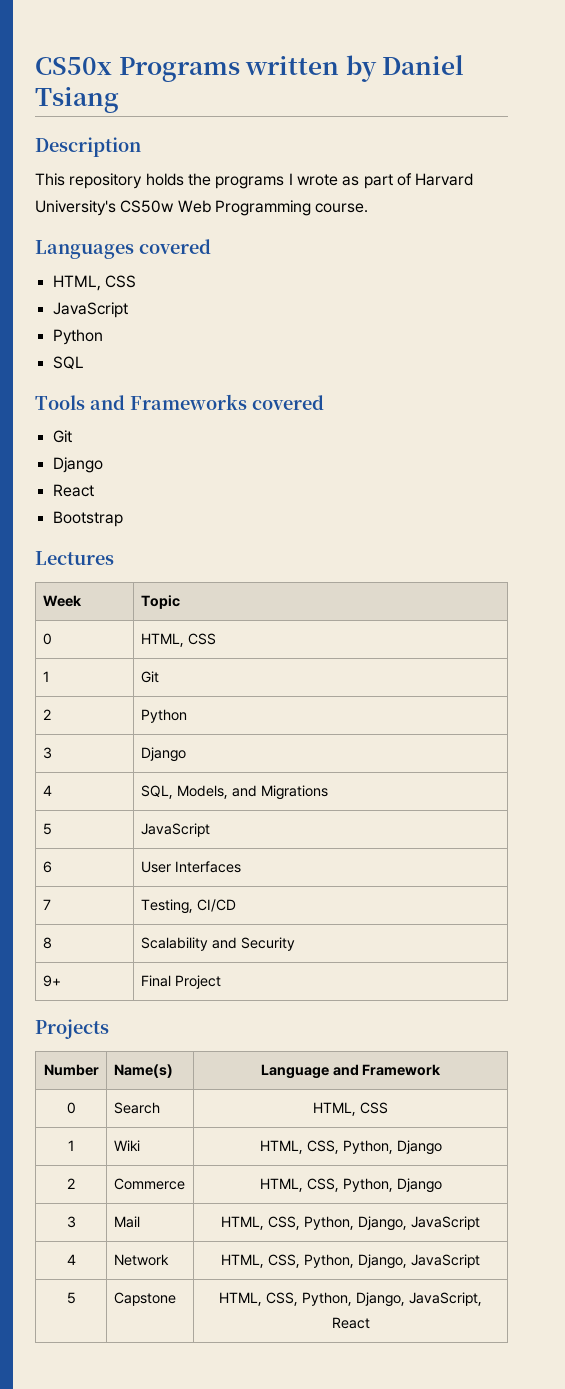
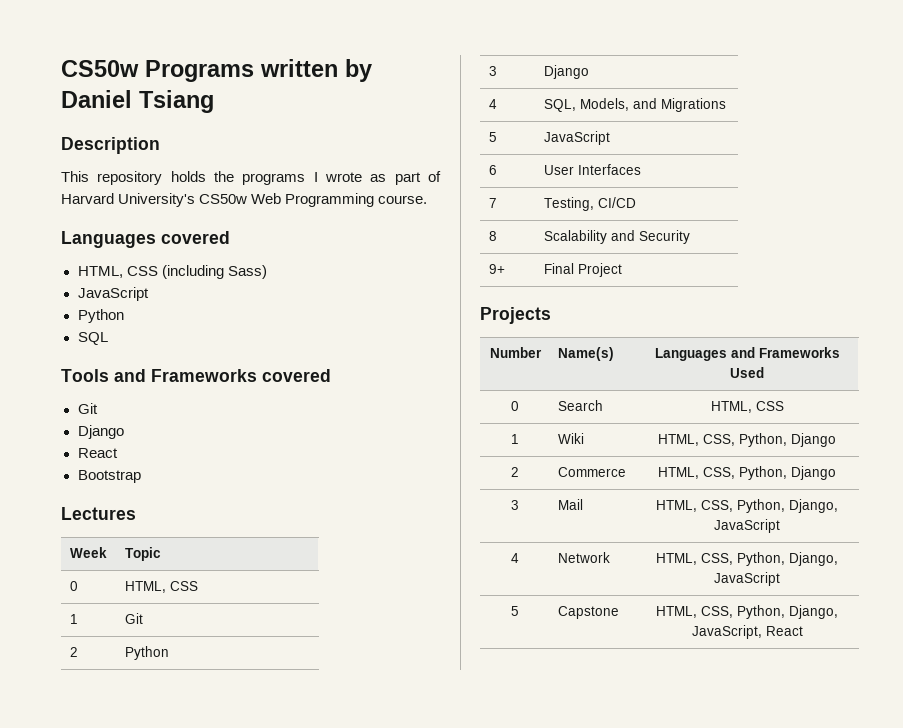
- CS50x Programs written by Daniel Tsiang
+ CS50w Programs written by Daniel Tsiang
  Languages covered
- HTML, CSS
+ HTML, CSS (including Sass)
- Number | Name(s) | Language and Framework
+ Number | Name(s) | Languages and Frameworks Used

